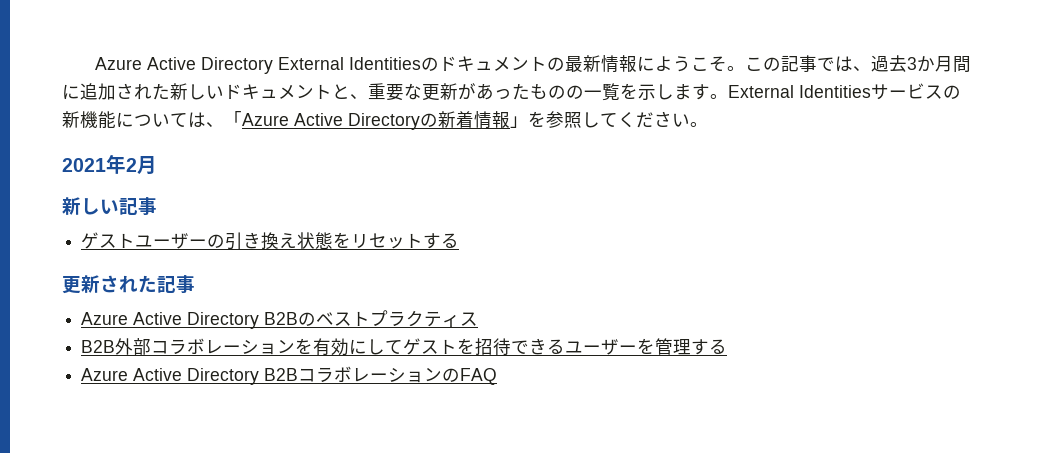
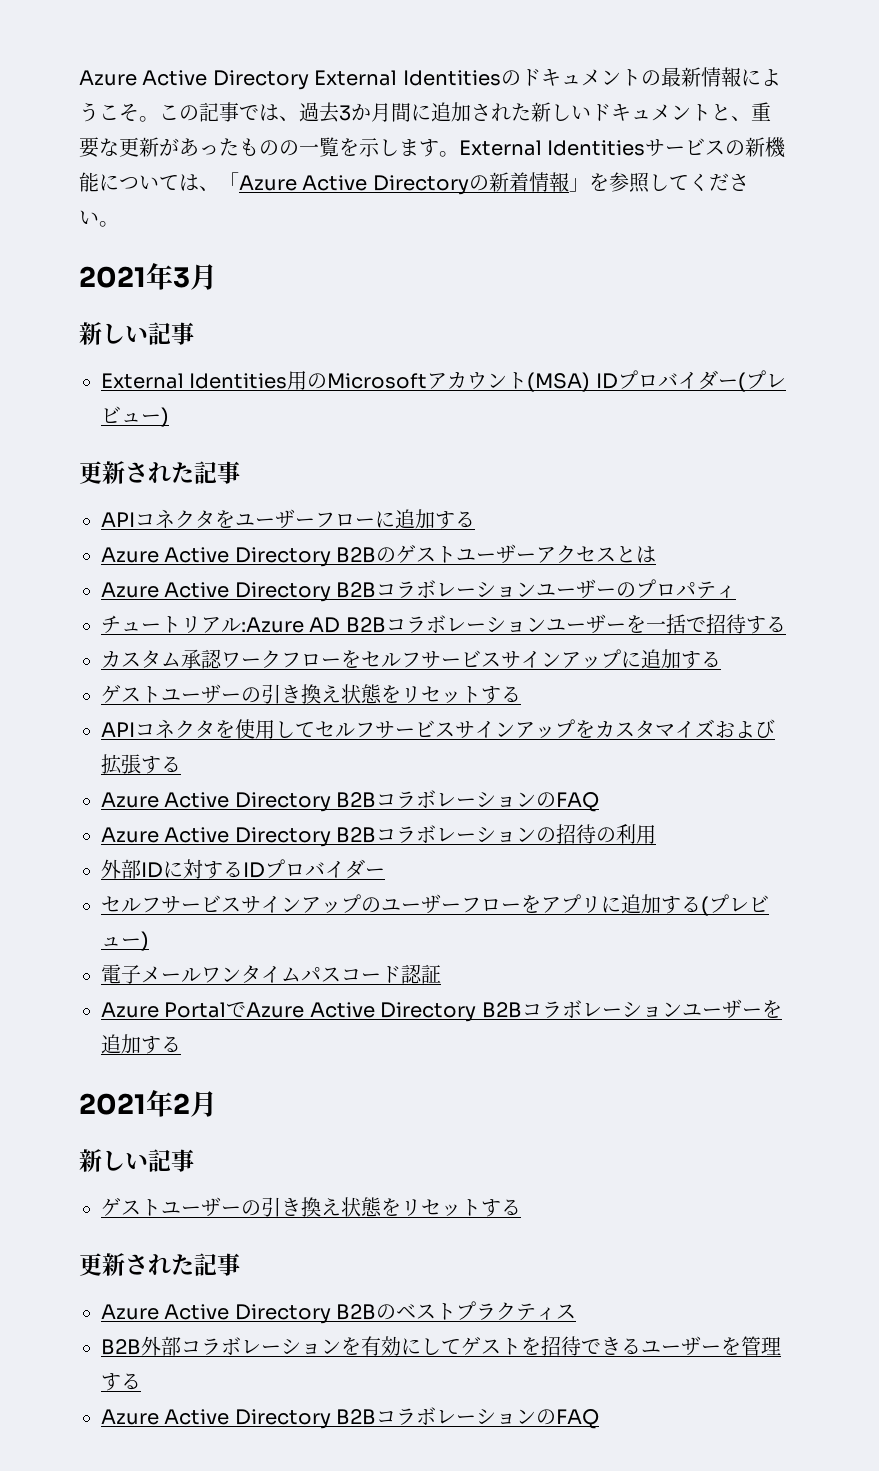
+ 2021年3月
+ 新しい記事
+ External Identities用のMicrosoftアカウント(MSA) IDプロバイダー(プレビュー)
+ 更新された記事
+ APIコネクタをユーザーフローに追加する
+ Azure Active Directory B2Bのゲストユーザーアクセスとは
+ Azure Active Directory B2Bコラボレーションユーザーのプロパティ
+ チュートリアル:Azure AD B2Bコラボレーションユーザーを一括で招待する
+ カスタム承認ワークフローをセルフサービスサインアップに追加する
+ ゲストユーザーの引き換え状態をリセットする
+ APIコネクタを使用してセルフサービスサインアップをカスタマイズおよび拡張する
+ Azure Active Directory B2BコラボレーションのFAQ
+ Azure Active Directory B2Bコラボレーションの招待の利用
+ 外部IDに対するIDプロバイダー
+ セルフサービスサインアップのユーザーフローをアプリに追加する(プレビュー)
+ 電子メールワンタイムパスコード認証
+ Azure PortalでAzure Active Directory B2Bコラボレーションユーザーを追加する

